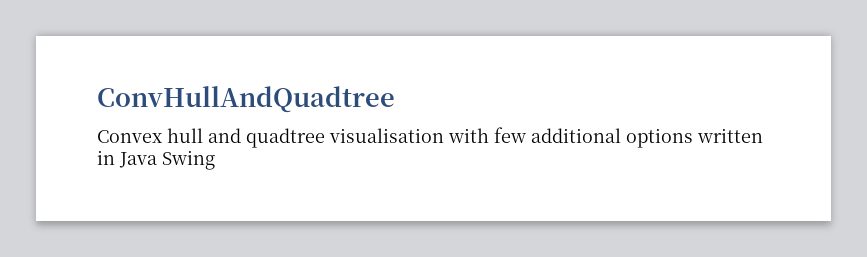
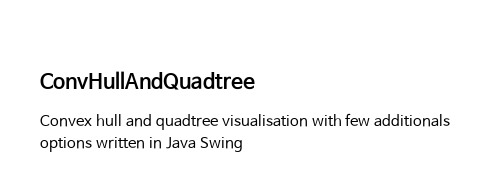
- Convex hull and quadtree visualisation with few additional options written in Java Swing
+ Convex hull and quadtree visualisation with few additionals options written in Java Swing

